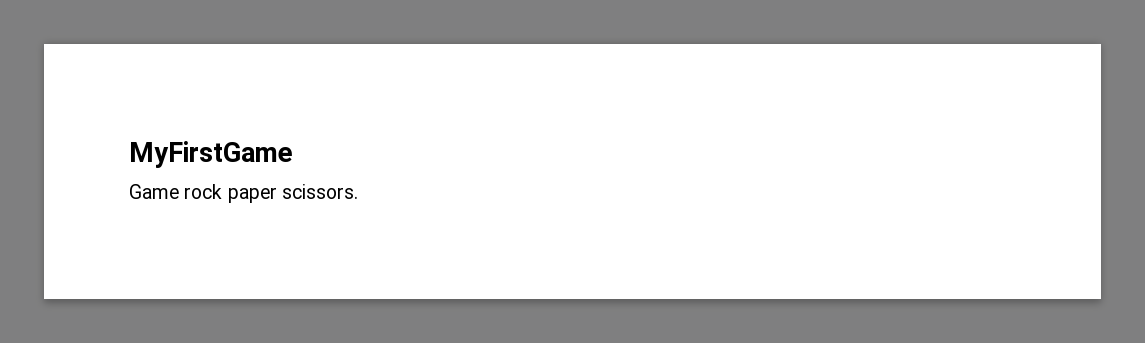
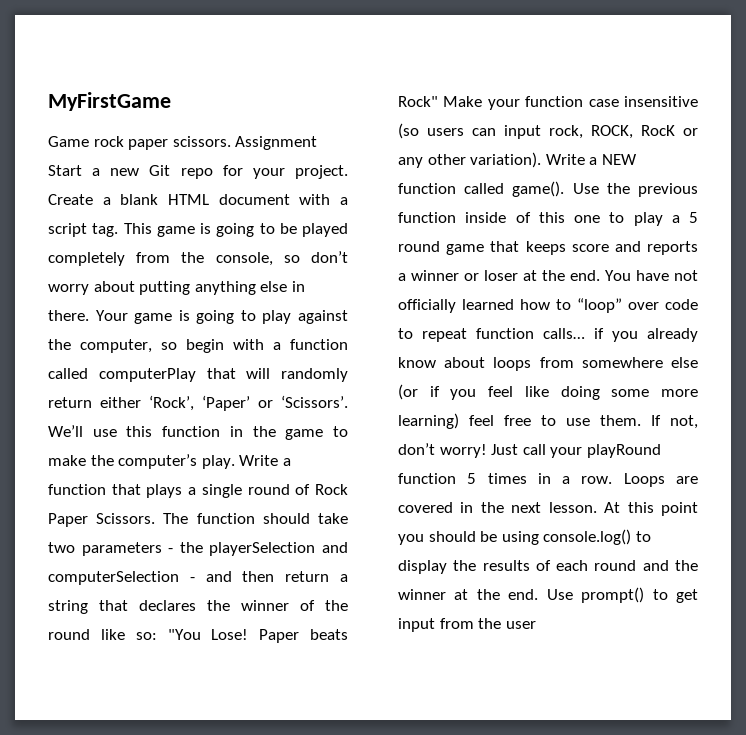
+ Assignment Start a new Git repo for your project. Create a blank HTML document with a script tag. This game is going to be played completely from the console, so don’t worry about putting anything else in there. Your game is going to play against the computer, so begin with a function called computerPlay that will randomly return either ‘Rock’, ‘Paper’ or ‘Scissors’. We’ll use this function in the game to make the computer’s play. Write a function that plays a single round of Rock Paper Scissors. The function should take two parameters - the playerSelection and computerSelection - and then return a string that declares the winner of the round like so: "You Lose! Paper beats Rock" Make your function case insensitive (so users can input rock, ROCK, RocK or any other variation). Write a NEW function called game(). Use the previous function inside of this one to play a 5 round game that keeps score and reports a winner or loser at the end. You have not officially learned how to “loop” over code to repeat function calls… if you already know about loops from somewhere else (or if you feel like doing some more learning) feel free to use them. If not, don’t worry! Just call your playRound function 5 times in a row. Loops are covered in the next lesson. At this point you should be using console.log() to display the results of each round and the winner at the end. Use prompt() to get input from the user

